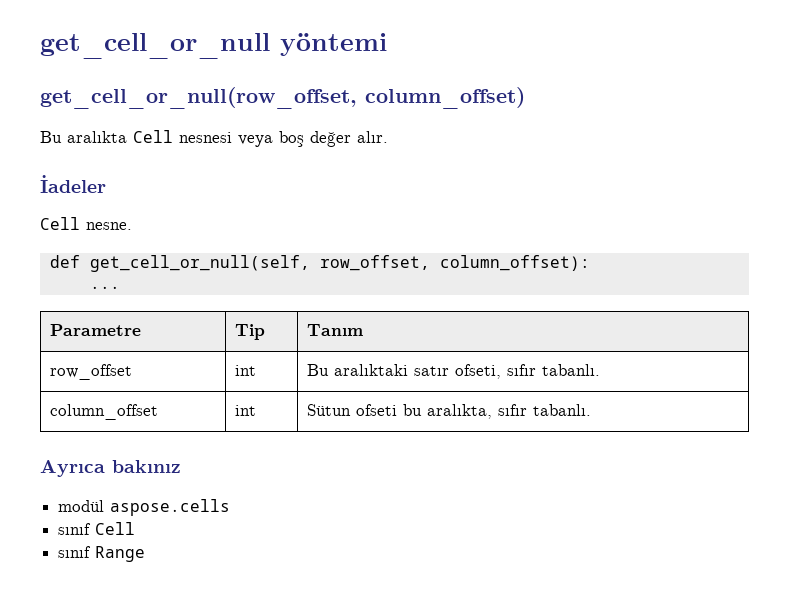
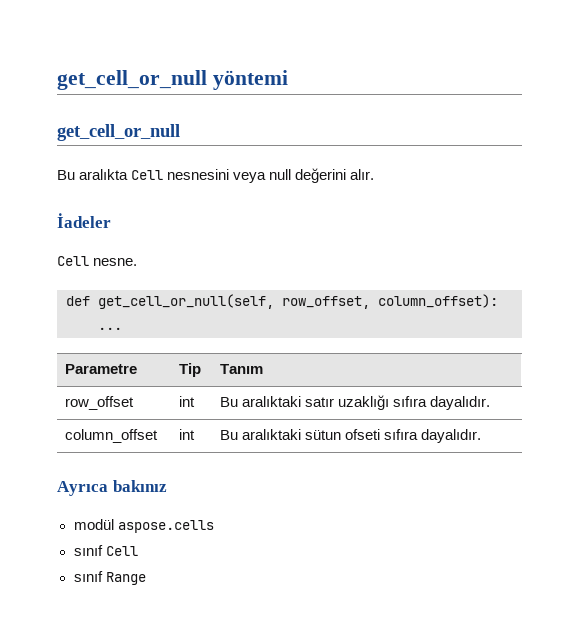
  get_cell_or_null yöntemi
- get_cell_or_null(row_offset, column_offset)
+ get_cell_or_null
- Bu aralıkta Cell nesnesi veya boş değer alır.
+ Bu aralıkta Cell nesnesini veya null değerini alır.
- row_offset | int | Bu aralıktaki satır ofseti, sıfır tabanlı.
+ row_offset | int | Bu aralıktaki satır uzaklığı sıfıra dayalıdır.
- column_offset | int | Sütun ofseti bu aralıkta, sıfır tabanlı.
+ column_offset | int | Bu aralıktaki sütun ofseti sıfıra dayalıdır.

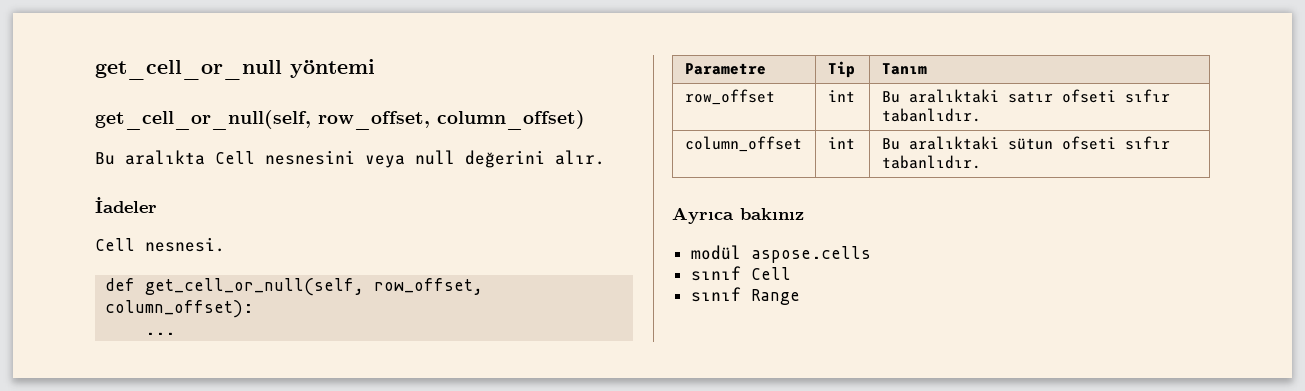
  get_cell_or_null yöntemi
- get_cell_or_null
+ get_cell_or_null(self, row_offset, column_offset)
- Cell nesne.
+ Cell nesnesi.
- row_offset | int | Bu aralıktaki satır uzaklığı sıfıra dayalıdır.
+ row_offset | int | Bu aralıktaki satır ofseti sıfır tabanlıdır.
- column_offset | int | Bu aralıktaki sütun ofseti sıfıra dayalıdır.
+ column_offset | int | Bu aralıktaki sütun ofseti sıfır tabanlıdır.

